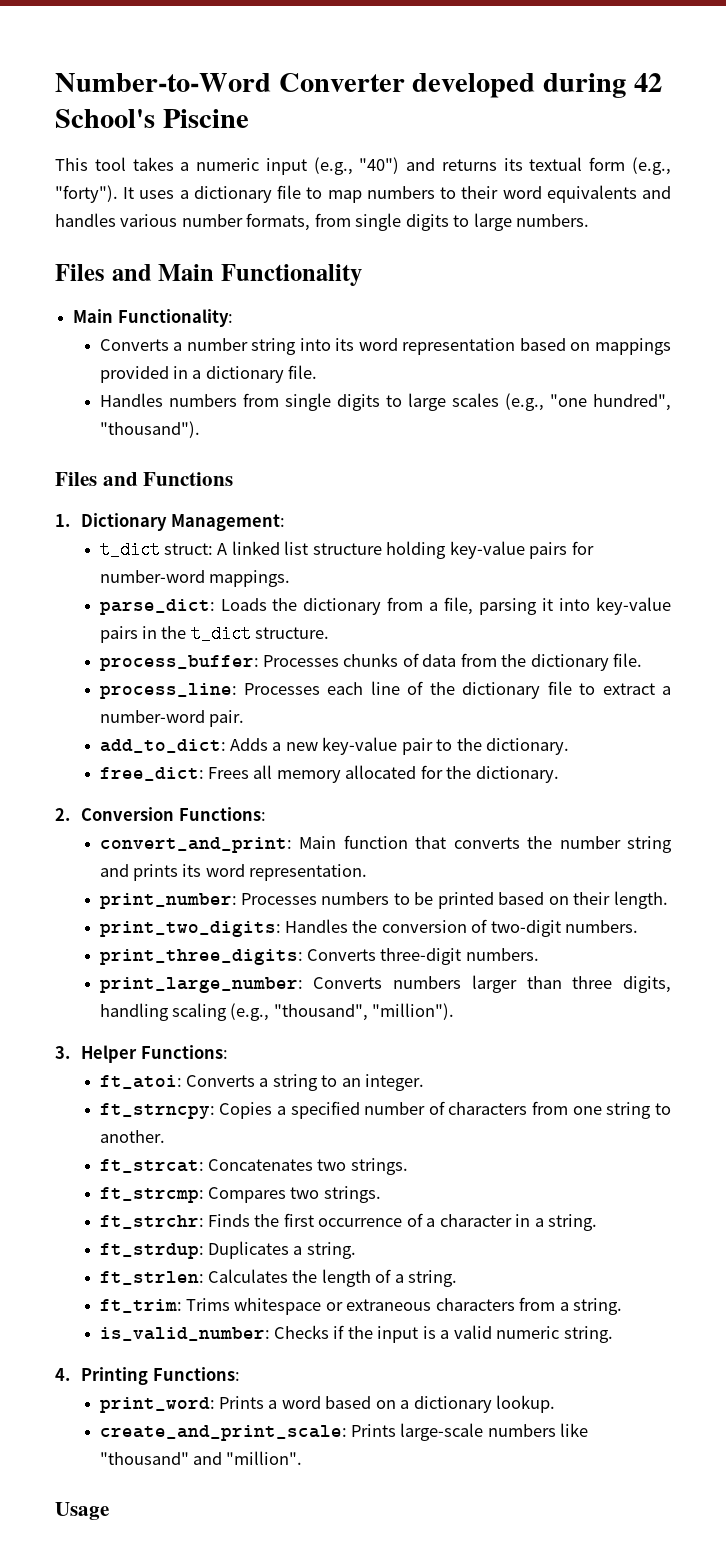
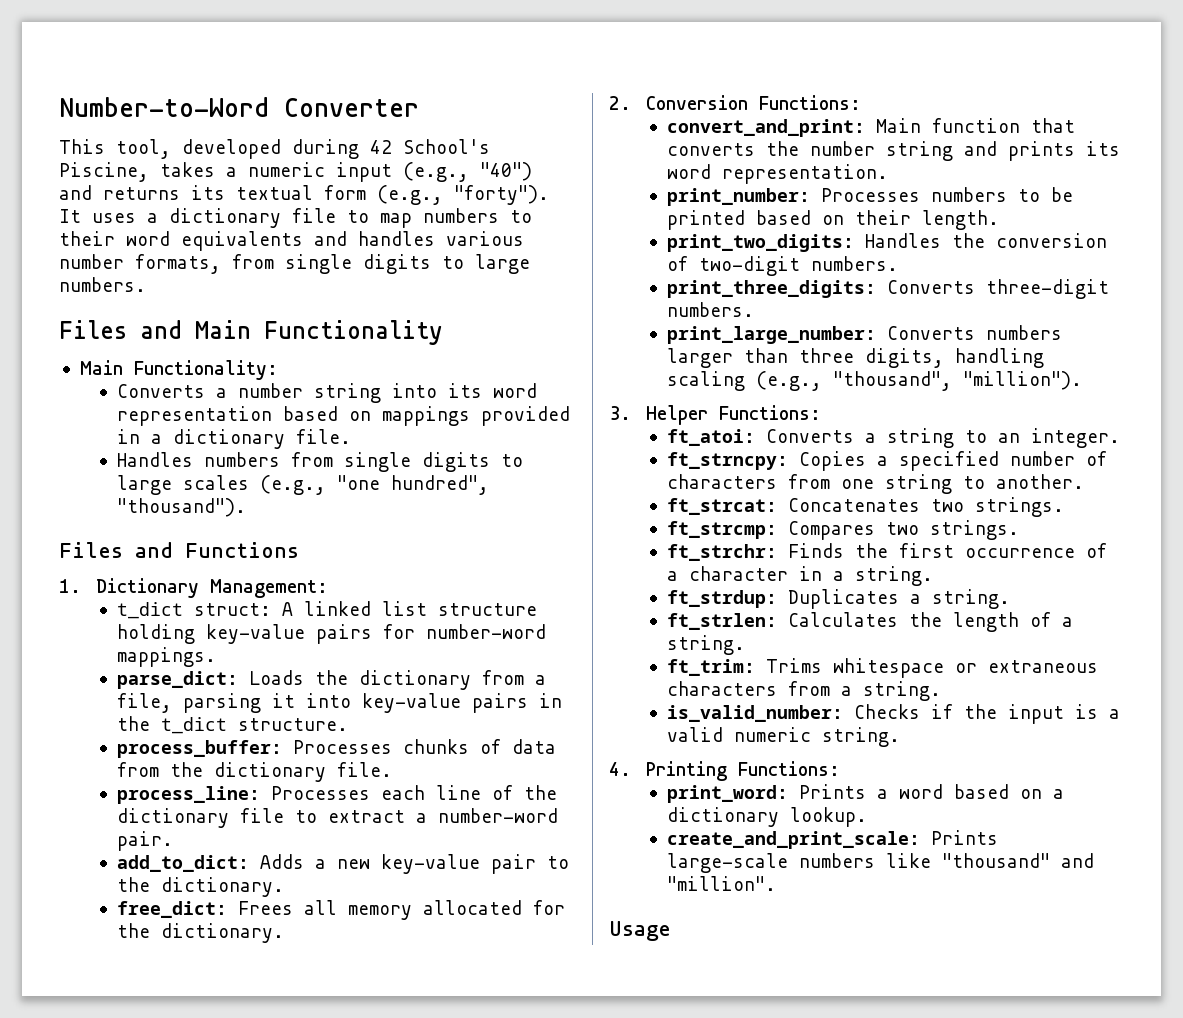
- Number-to-Word Converter developed during 42 School's Piscine
- This tool takes a numeric input (e.g., "40") and returns its textual form (e.g., "forty").
+ Number-to-Word Converter
+ This tool, developed during 42 School's Piscine, takes a numeric input (e.g., "40") and returns its textual form (e.g., "forty").

